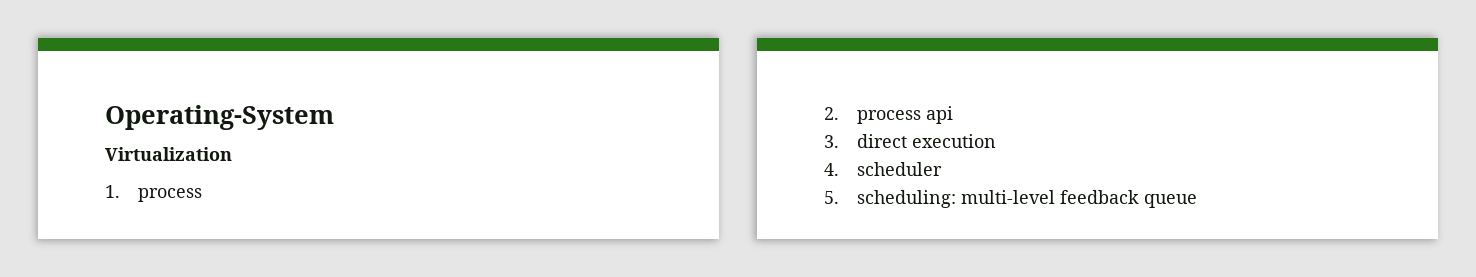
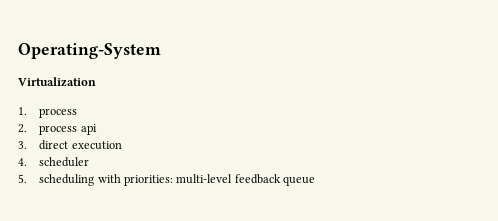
- 5. scheduling: multi-level feedback queue
+ 5. scheduling with priorities: multi-level feedback queue

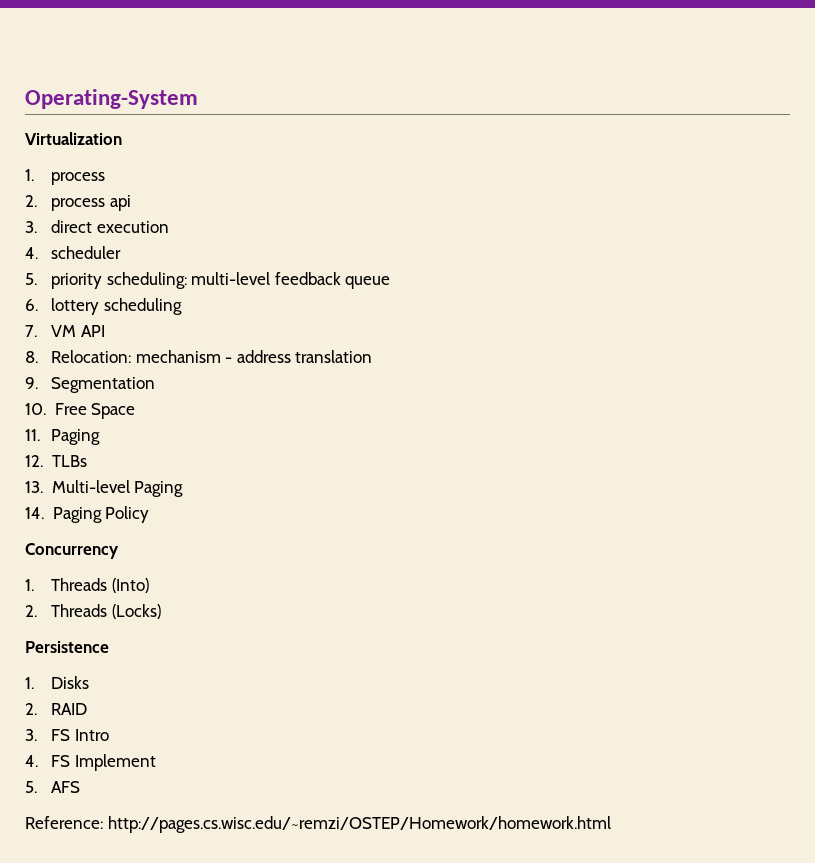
- 5. scheduling with priorities: multi-level feedback queue
+ 5. priority scheduling: multi-level feedback queue
+ 6. lottery scheduling
+ 7. VM API
+ 8. Relocation: mechanism - address translation
+ 9. Segmentation
+ 10. Free Space
+ 11. Paging
+ 12. TLBs
+ 13. Multi-level Paging
+ 14. Paging Policy
+ Concurrency
+ 1. Threads (Into)
+ 2. Threads (Locks)
+ Persistence
+ 1. Disks
+ 2. RAID
+ 3. FS Intro
+ 4. FS Implement
+ 5. AFS
+ Reference: http://pages.cs.wisc.edu/~remzi/OSTEP/Homework/homework.html

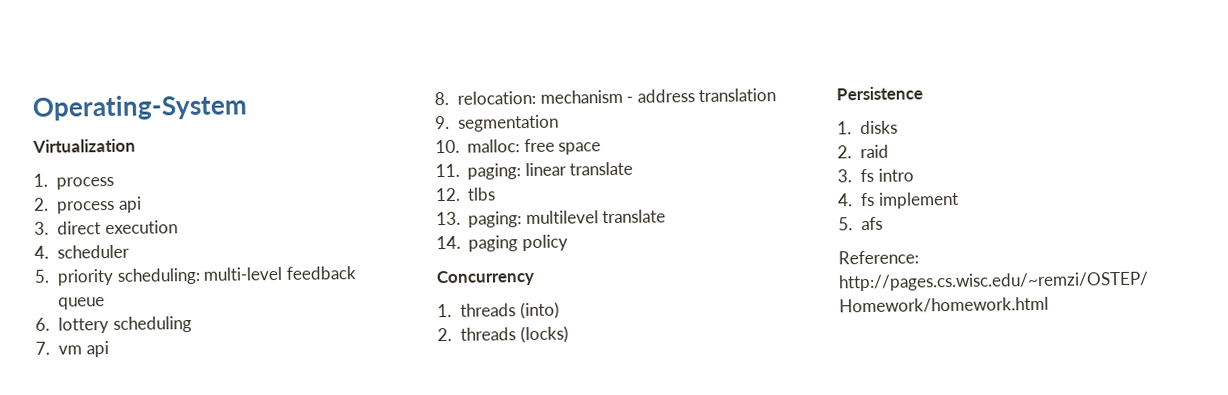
- 7. VM API
+ 7. vm api
- 8. Relocation: mechanism - address translation
+ 8. relocation: mechanism - address translation
- 9. Segmentation
+ 9. segmentation
- 10. Free Space
- 11. Paging
+ 10. malloc: free space
+ 11. paging: linear translate
- 12. TLBs
+ 12. tlbs
- 13. Multi-level Paging
+ 13. paging: multilevel translate
- 14. Paging Policy
+ 14. paging policy
- 1. Threads (Into)
- 2. Threads (Locks)
+ 1. threads (into)
+ 2. threads (locks)
- 1. Disks
- 2. RAID
- 3. FS Intro
- 4. FS Implement
- 5. AFS
+ 1. disks
+ 2. raid
+ 3. fs intro
+ 4. fs implement
+ 5. afs

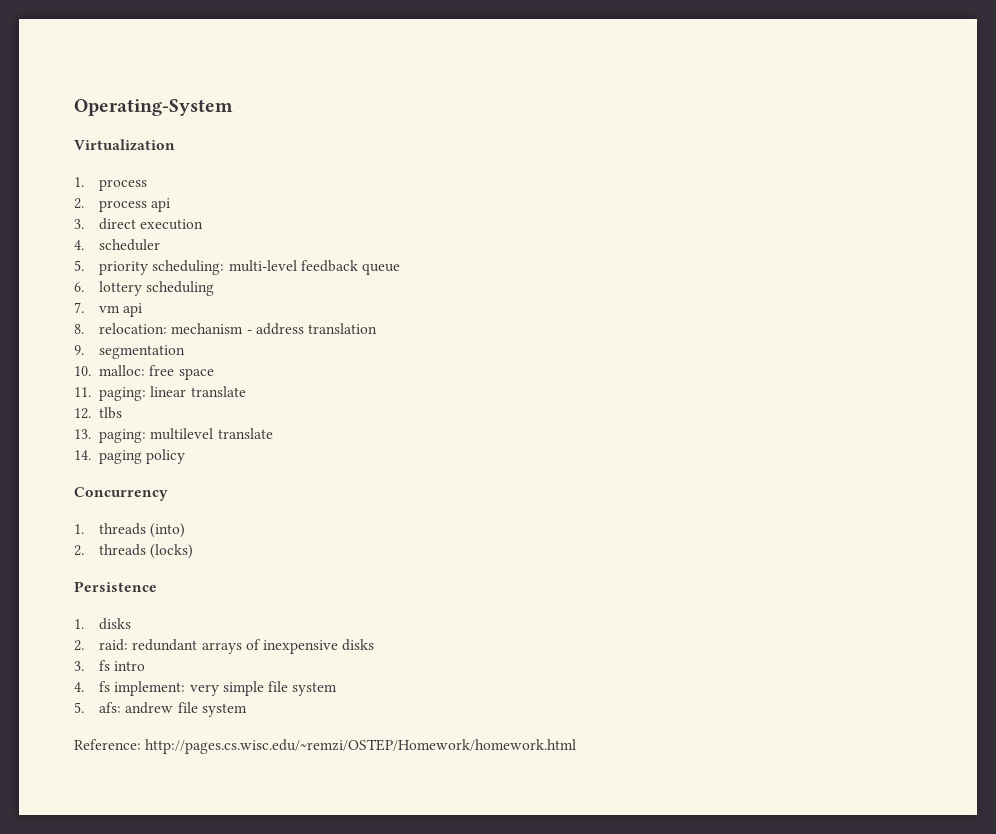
- 2. raid
+ 2. raid: redundant arrays of inexpensive disks
- 4. fs implement
- 5. afs
+ 4. fs implement: very simple file system
+ 5. afs: andrew file system

